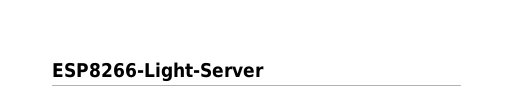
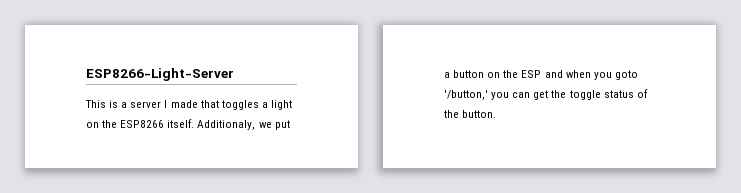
+ This is a server I made that toggles a light on the ESP8266 itself. Additionaly, we put a button on the ESP and when you goto '/button,' you can get the toggle status of the button.

